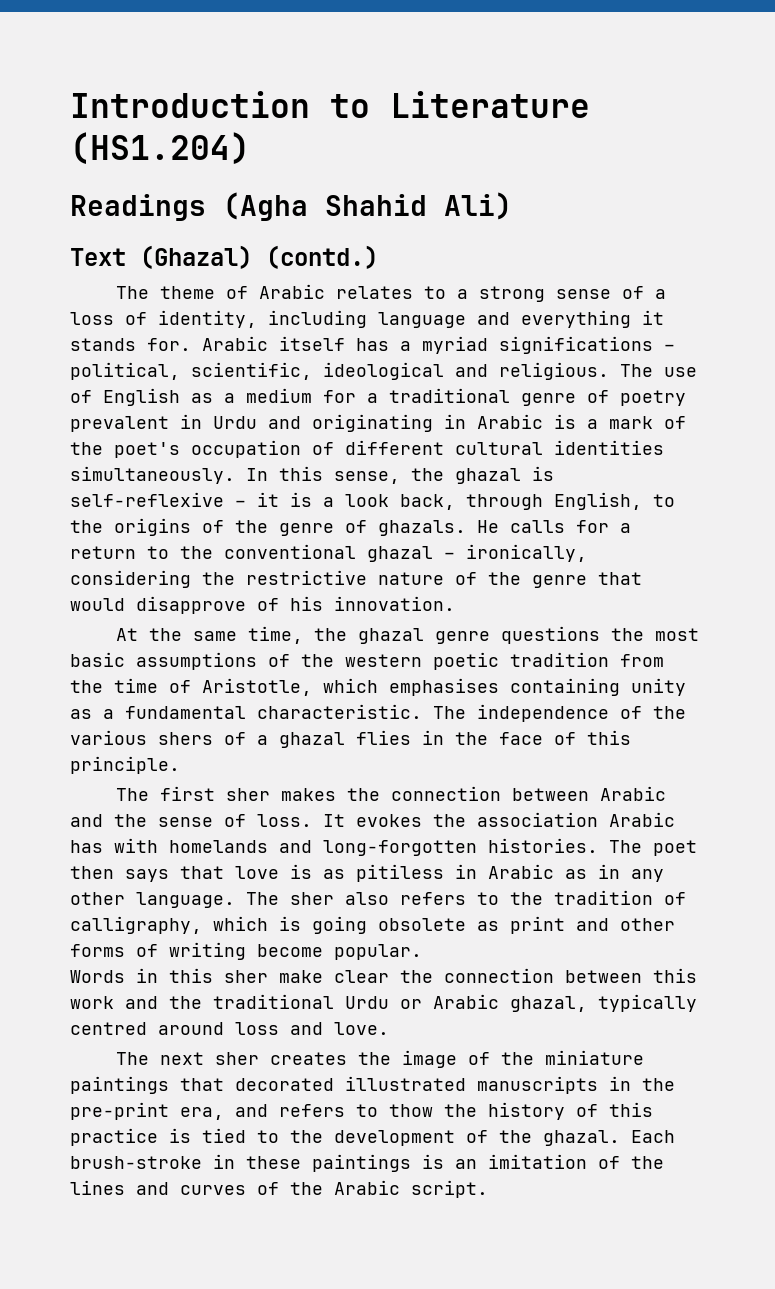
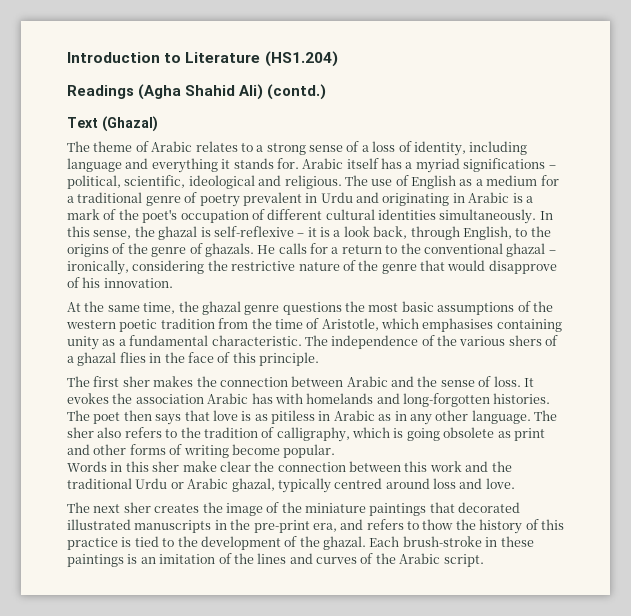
- Readings (Agha Shahid Ali)
+ Readings (Agha Shahid Ali) (contd.)
- Text (Ghazal) (contd.)
+ Text (Ghazal)

